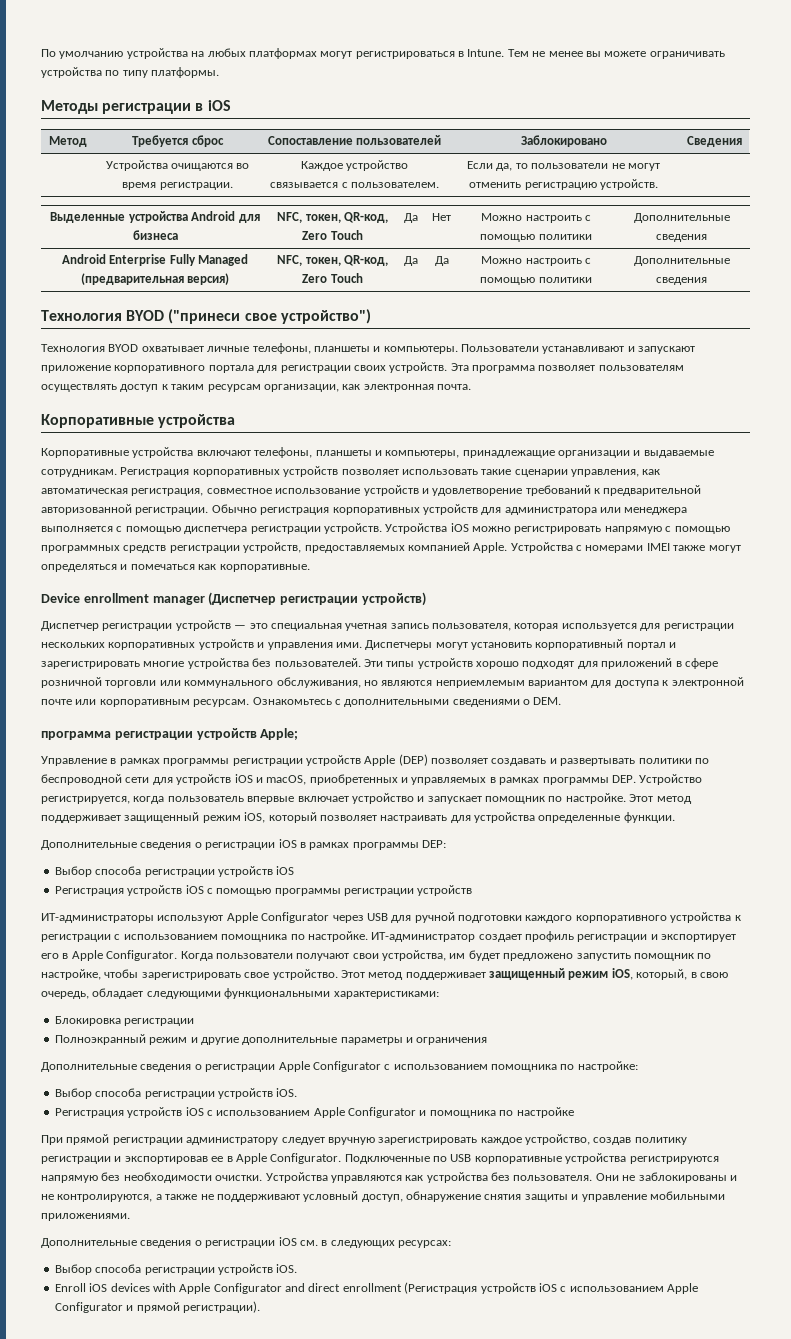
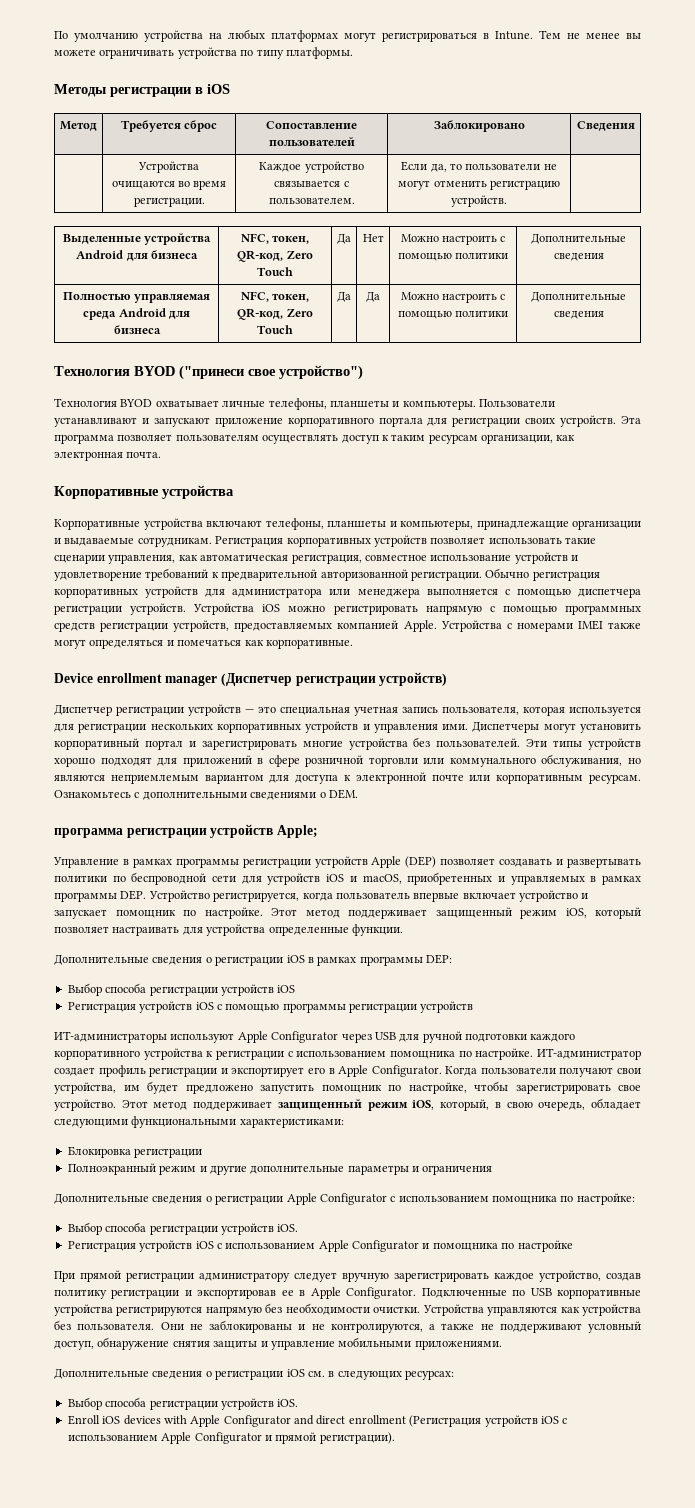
- Android Enterprise Fully Managed (предварительная версия) | NFC, токен, QR-код, Zero Touch | Да | Да | Можно настроить с помощью политики | Дополнительные сведения
+ Полностью управляемая среда Android для бизнеса | NFC, токен, QR-код, Zero Touch | Да | Да | Можно настроить с помощью политики | Дополнительные сведения

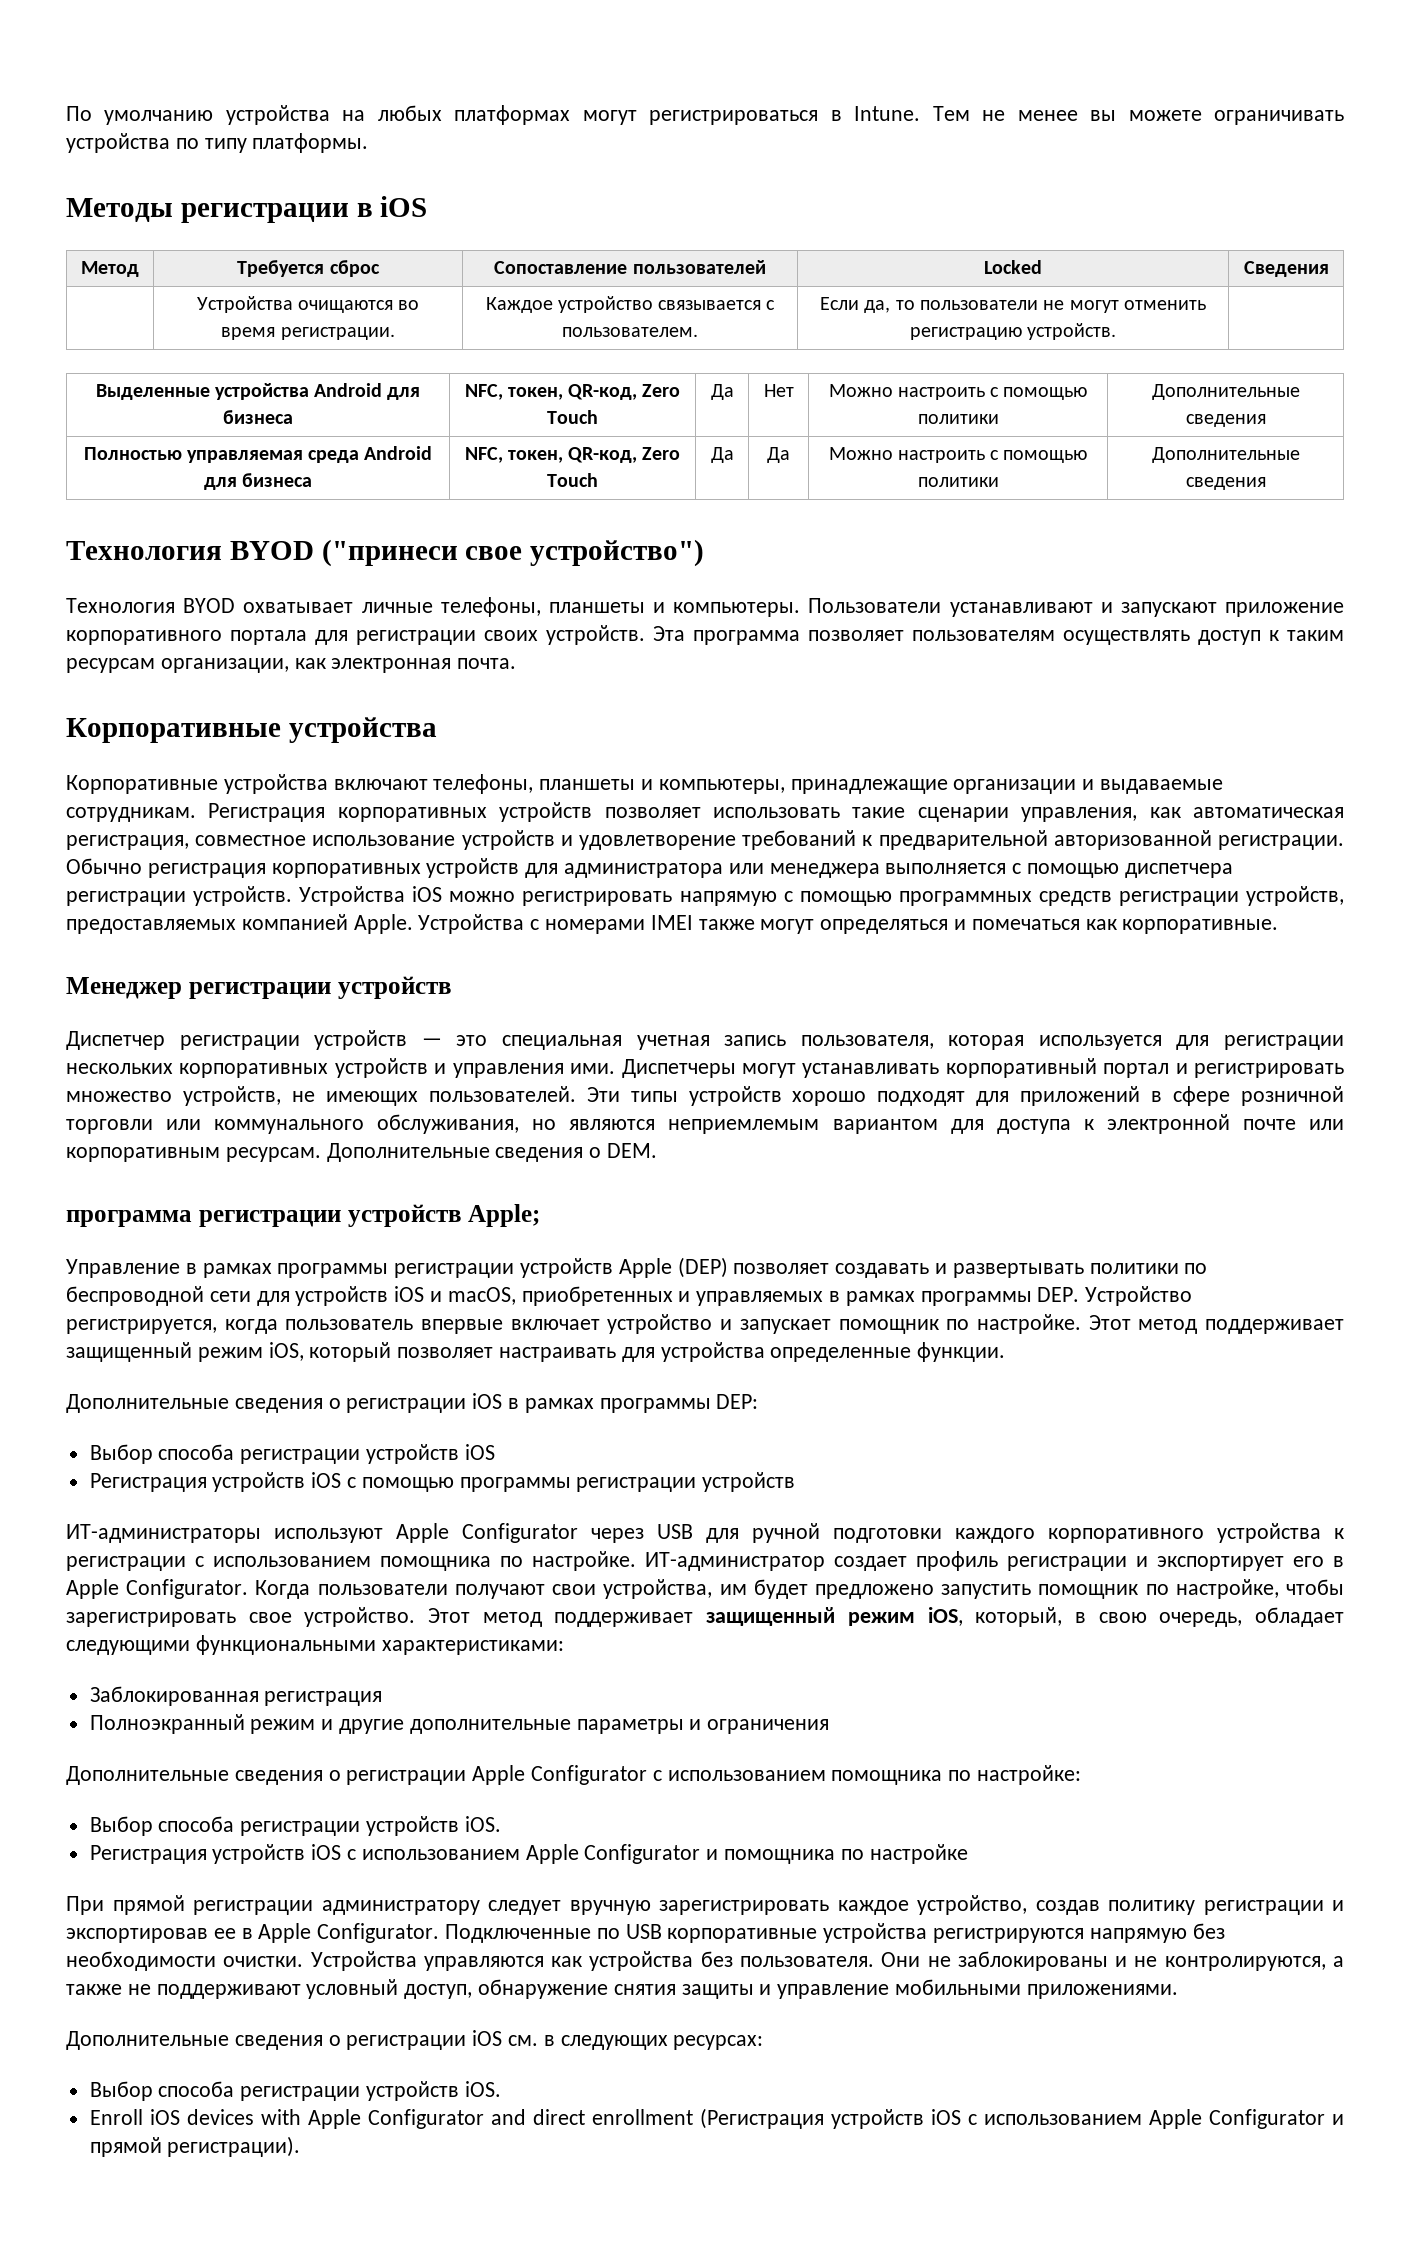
- Метод | Требуется сброс | Сопоставление пользователей | Заблокировано | Сведения
+ Метод | Требуется сброс | Сопоставление пользователей | Locked | Сведения
- Device enrollment manager (Диспетчер регистрации устройств)
+ Менеджер регистрации устройств
- Диспетчеры могут установить корпоративный портал и зарегистрировать многие устройства без пользователей.
+ Диспетчеры могут устанавливать корпоративный портал и регистрировать множество устройств, не имеющих пользователей.
- Ознакомьтесь с дополнительными сведениями о DEM.
+ Дополнительные сведения о DEM.
- Блокировка регистрации
+ Заблокированная регистрация

